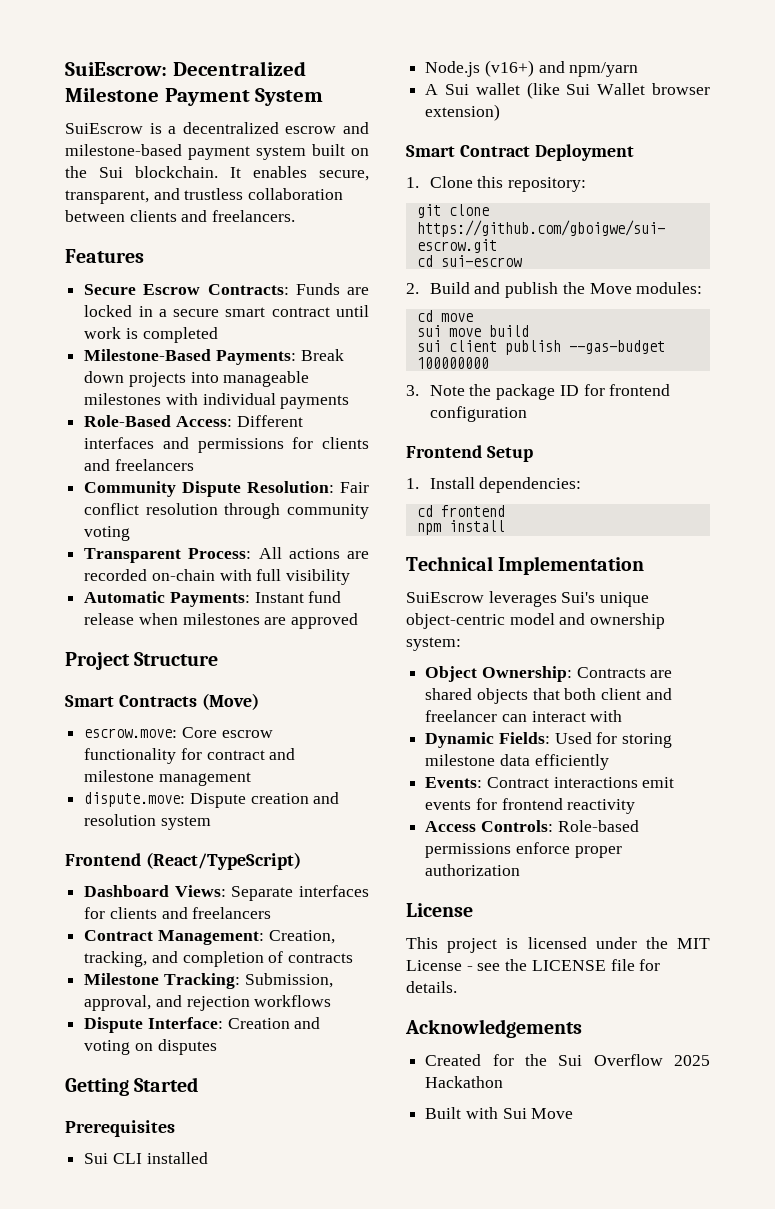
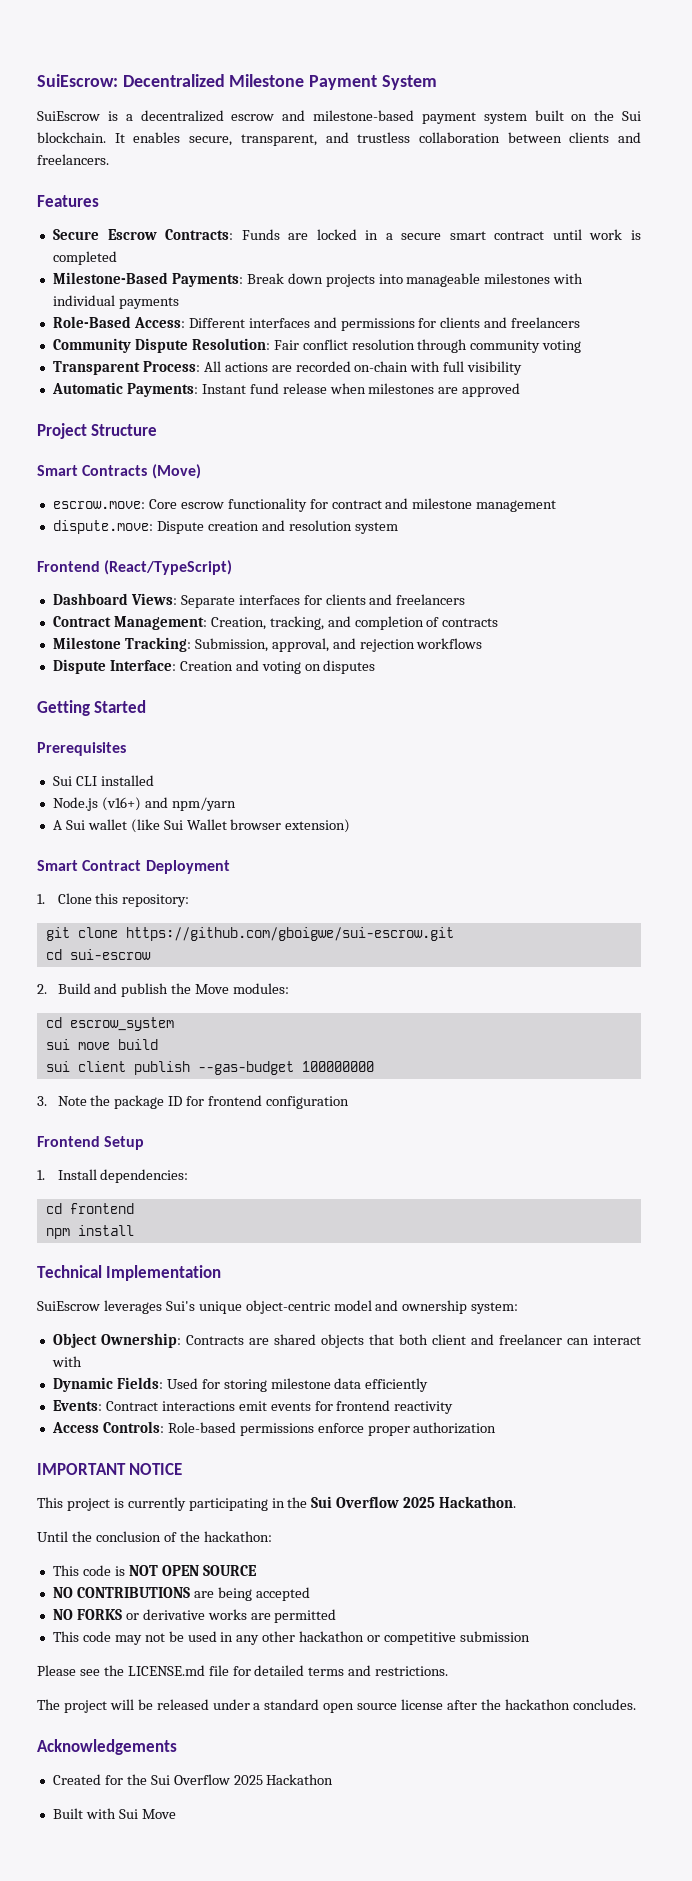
- cd move
+ cd escrow_system
  Access Controls: Role-based permissions enforce proper authorization
- License
+ IMPORTANT NOTICE
- This project is licensed under the MIT License - see the LICENSE file for details.
+ This project is currently participating in the Sui Overflow 2025 Hackathon.
+ Until the conclusion of the hackathon:
+ This code is NOT OPEN SOURCE
+ NO CONTRIBUTIONS are being accepted
+ NO FORKS or derivative works are permitted
+ This code may not be used in any other hackathon or competitive submission
+ Please see the LICENSE.md file for detailed terms and restrictions.
+ The project will be released under a standard open source license after the hackathon concludes.

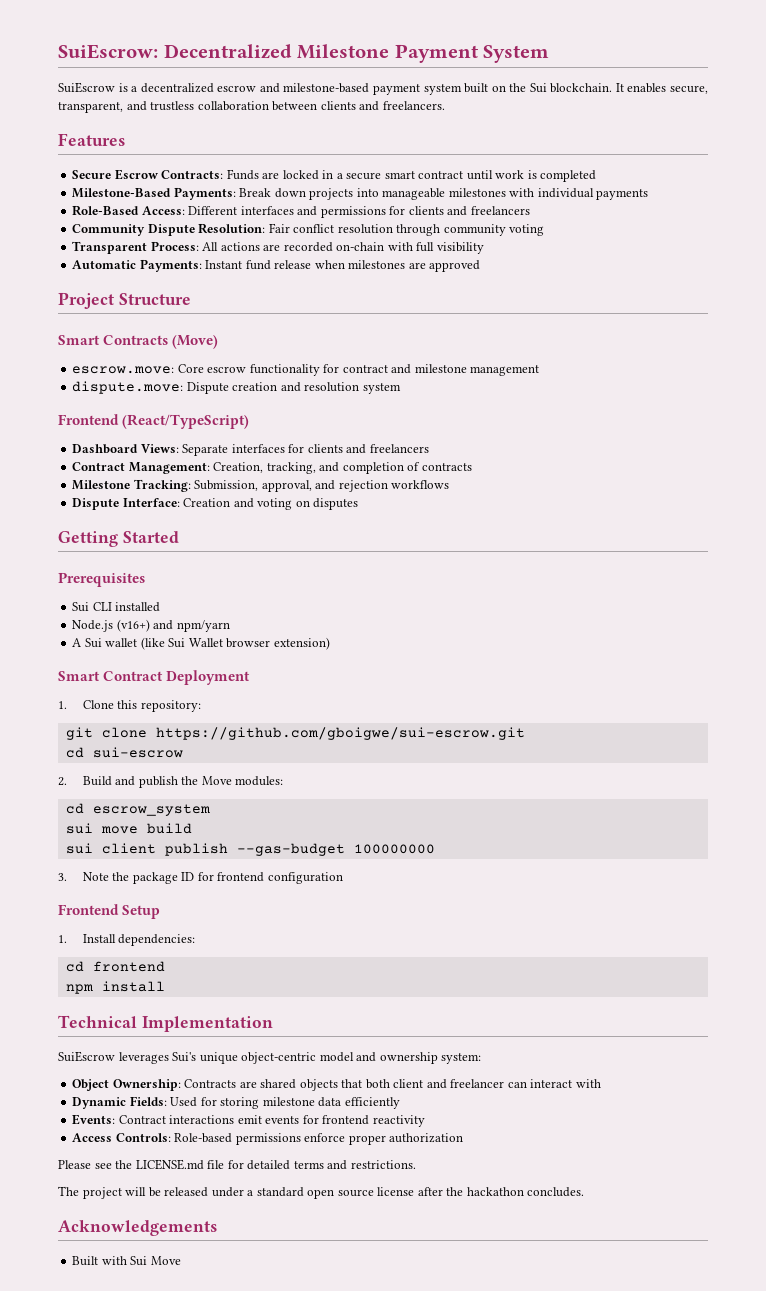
- IMPORTANT NOTICE
- This project is currently participating in the Sui Overflow 2025 Hackathon.
- Until the conclusion of the hackathon:
- This code is NOT OPEN SOURCE
- NO CONTRIBUTIONS are being accepted
- NO FORKS or derivative works are permitted
- This code may not be used in any other hackathon or competitive submission
- Created for the Sui Overflow 2025 Hackathon

